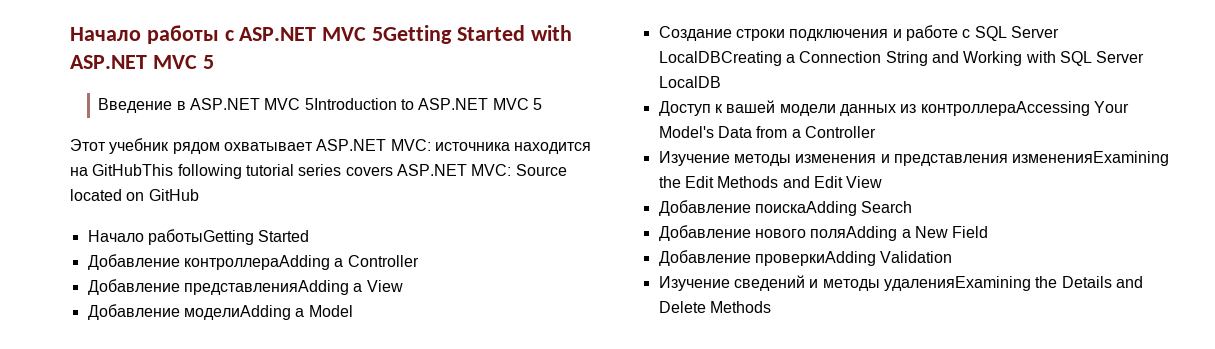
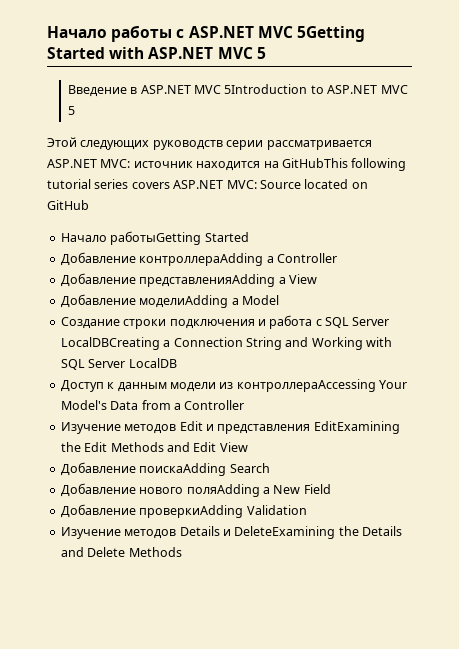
- Этот учебник рядом охватывает ASP.NET MVC: источника находится на GitHubThis following tutorial series covers ASP.NET MVC: Source located on GitHub
+ Этой следующих руководств серии рассматривается ASP.NET MVC: источник находится на GitHubThis following tutorial series covers ASP.NET MVC: Source located on GitHub
- Создание строки подключения и работе с SQL Server LocalDBCreating a Connection String and Working with SQL Server LocalDB
+ Создание строки подключения и работа с SQL Server LocalDBCreating a Connection String and Working with SQL Server LocalDB
- Доступ к вашей модели данных из контроллераAccessing Your Model's Data from a Controller
+ Доступ к данным модели из контроллераAccessing Your Model's Data from a Controller
- Изучение методы изменения и представления измененияExamining the Edit Methods and Edit View
+ Изучение методов Edit и представления EditExamining the Edit Methods and Edit View
- Изучение сведений и методы удаленияExamining the Details and Delete Methods
+ Изучение методов Details и DeleteExamining the Details and Delete Methods

